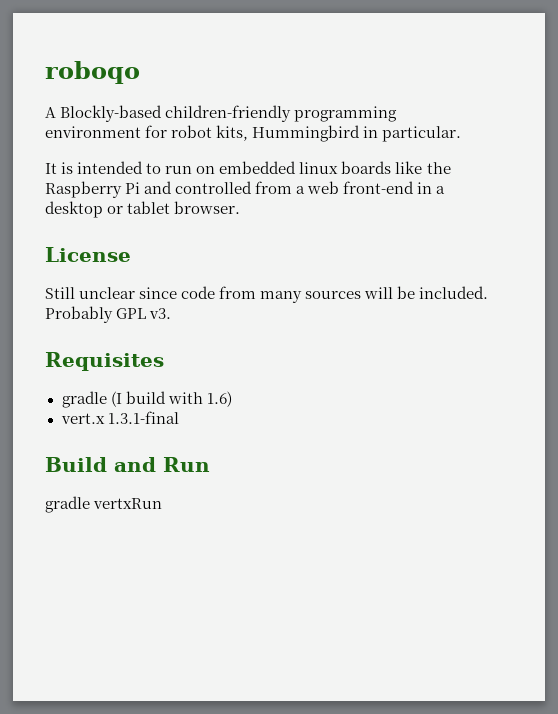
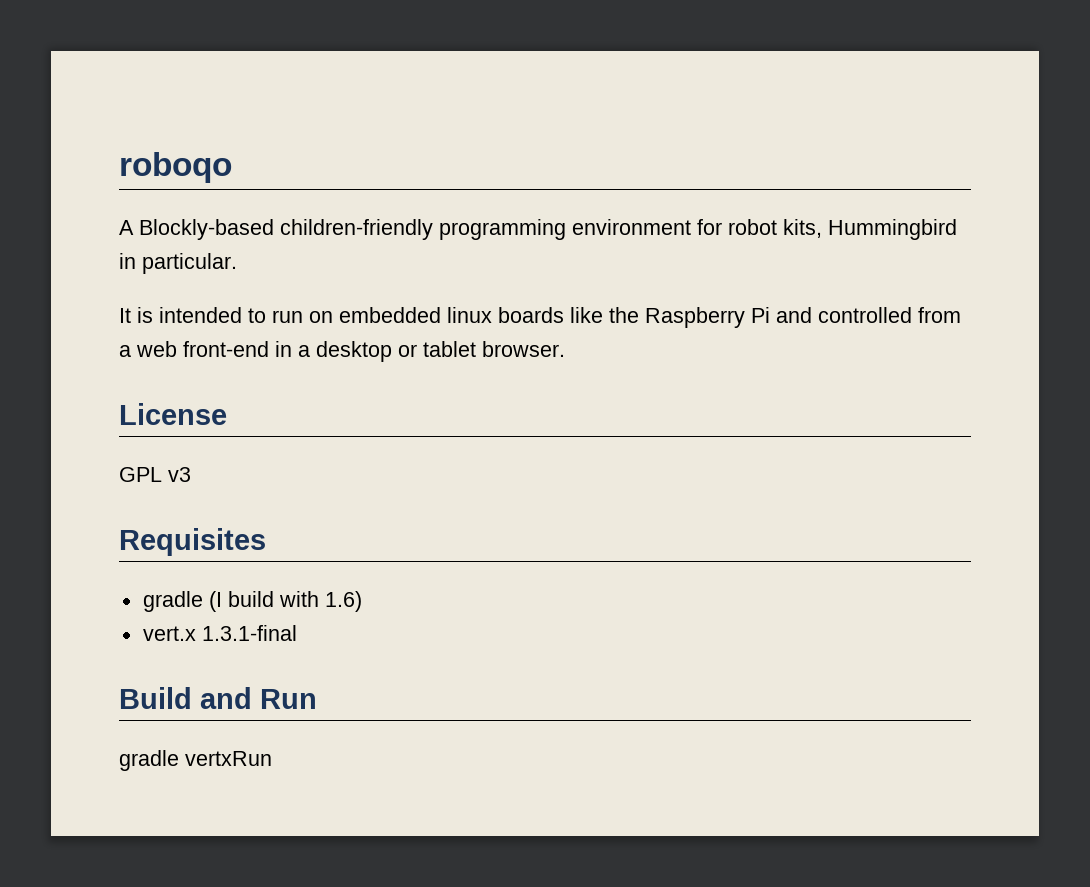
- Still unclear since code from many sources will be included. Probably GPL v3.
+ GPL v3

